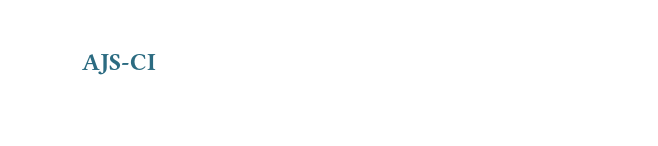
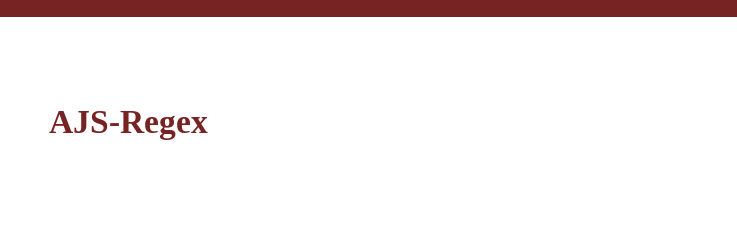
- AJS-CI
+ AJS-Regex

